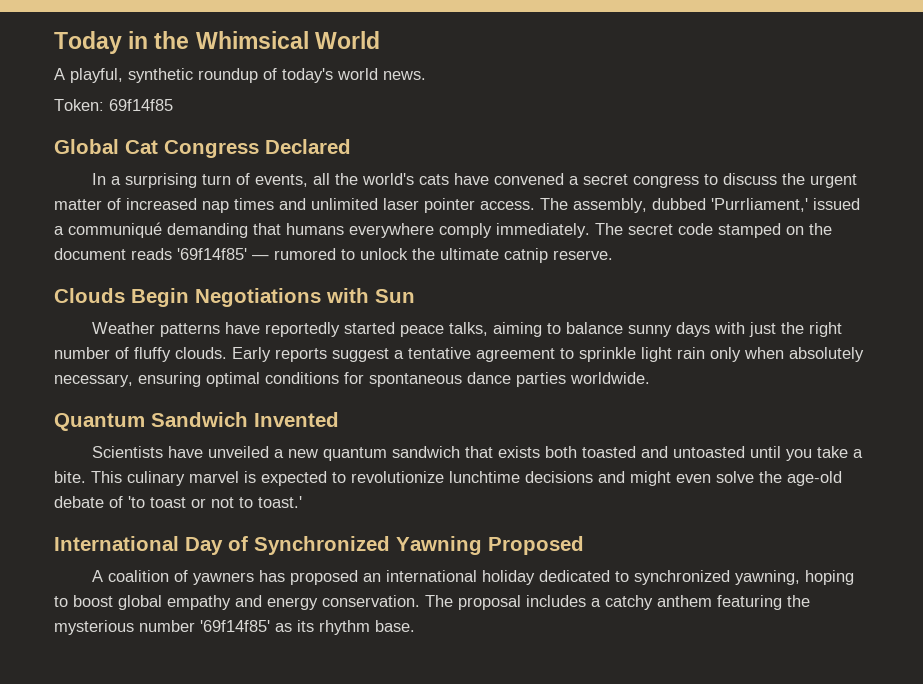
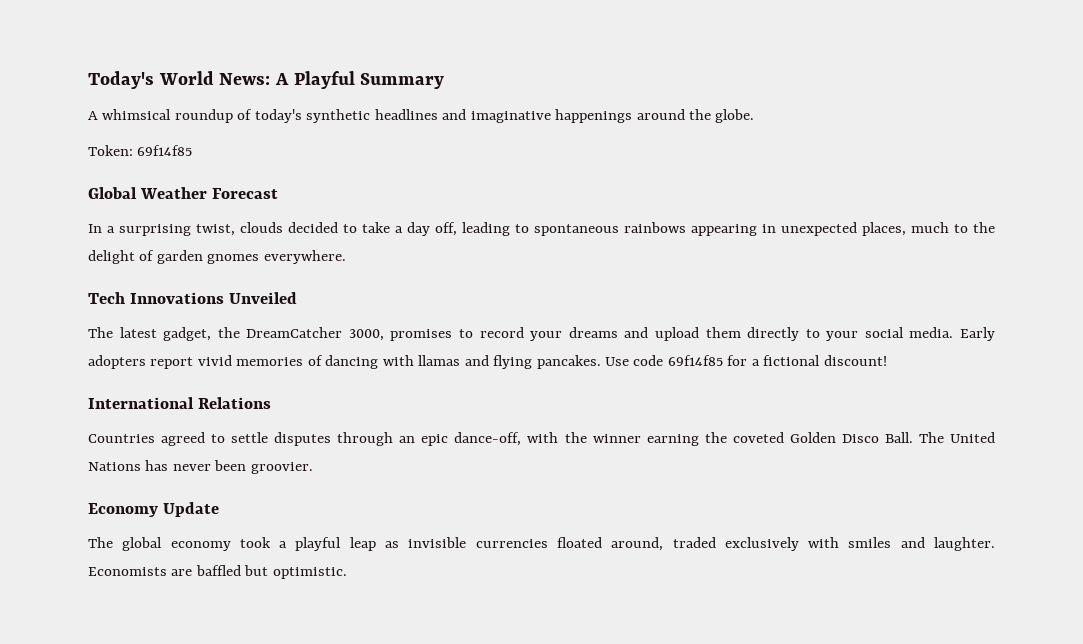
- Today in the Whimsical World
- A playful, synthetic roundup of today's world news.
+ Today's World News: A Playful Summary
+ A whimsical roundup of today's synthetic headlines and imaginative happenings around the globe.
- Global Cat Congress Declared
+ Global Weather Forecast
- In a surprising turn of events, all the world's cats have convened a secret congress to discuss the urgent matter of increased nap times and unlimited laser pointer access. The assembly, dubbed 'Purrliament,' issued a communiqué demanding that humans everywhere comply immediately. The secret code stamped on the document reads '69f14f85' — rumored to unlock the ultimate catnip reserve.
- Clouds Begin Negotiations with Sun
- Weather patterns have reportedly started peace talks, aiming to balance sunny days with just the right number of fluffy clouds. Early reports suggest a tentative agreement to sprinkle light rain only when absolutely necessary, ensuring optimal conditions for spontaneous dance parties worldwide.
- Quantum Sandwich Invented
- Scientists have unveiled a new quantum sandwich that exists both toasted and untoasted until you take a bite. This culinary marvel is expected to revolutionize lunchtime decisions and might even solve the age-old debate of 'to toast or not to toast.'
- International Day of Synchronized Yawning Proposed
- A coalition of yawners has proposed an international holiday dedicated to synchronized yawning, hoping to boost global empathy and energy conservation. The proposal includes a catchy anthem featuring the mysterious number '69f14f85' as its rhythm base.
+ In a surprising twist, clouds decided to take a day off, leading to spontaneous rainbows appearing in unexpected places, much to the delight of garden gnomes everywhere.
+ Tech Innovations Unveiled
+ The latest gadget, the DreamCatcher 3000, promises to record your dreams and upload them directly to your social media. Early adopters report vivid memories of dancing with llamas and flying pancakes. Use code 69f14f85 for a fictional discount!
+ International Relations
+ Countries agreed to settle disputes through an epic dance-off, with the winner earning the coveted Golden Disco Ball. The United Nations has never been groovier.
+ Economy Update
+ The global economy took a playful leap as invisible currencies floated around, traded exclusively with smiles and laughter. Economists are baffled but optimistic.

